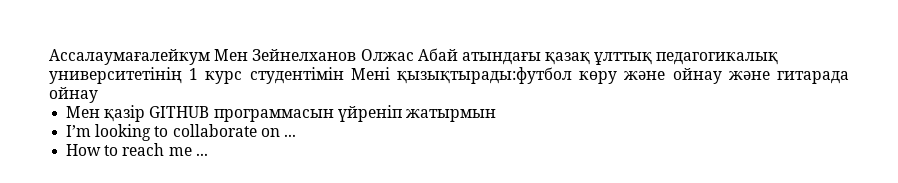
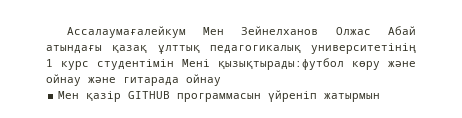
- I’m looking to collaborate on ...
- How to reach me ...

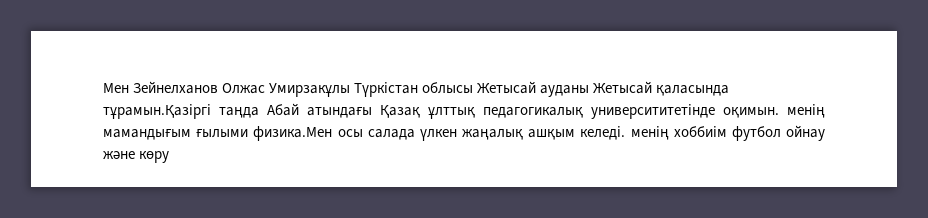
- Ассалаумағалейкум Мен Зейнелханов Олжас Абай атындағы қазақ ұлттық педагогикалық университетінің 1 курс студентімін Мені қызықтырады:футбол көру және ойнау және гитарада ойнау
- Мен қазір GITHUB программасын үйреніп жатырмын
+ Мен Зейнелханов Олжас Умирзакұлы Түркістан облысы Жетысай ауданы Жетысай қаласында тұрамын.Қазіргі таңда Абай атындағы Қазақ ұлттық педагогикалық университитетінде оқимын. менің мамандығым ғылыми физика.Мен осы салада үлкен жаңалық ашқым келеді. менің хоббиім футбол ойнау және көру

